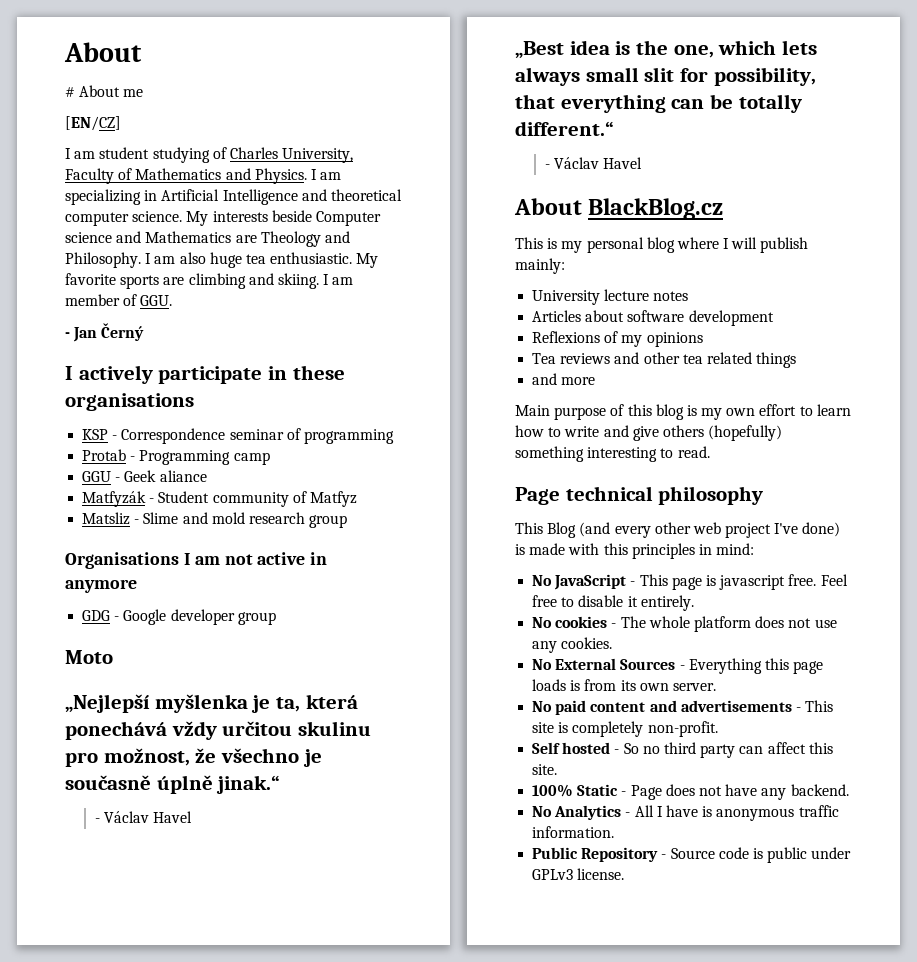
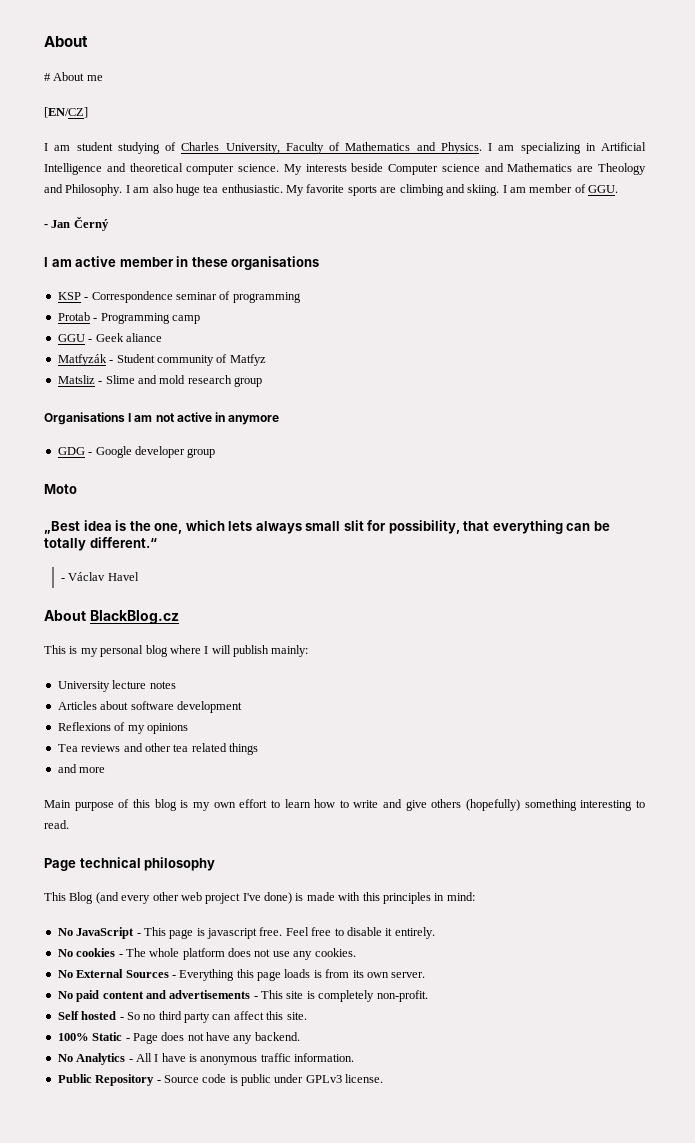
- I actively participate in these organisations
+ I am active member in these organisations
- „Nejlepší myšlenka je ta, která ponechává vždy určitou skulinu pro možnost, že všechno je současně úplně jinak.“
- - Václav Havel

